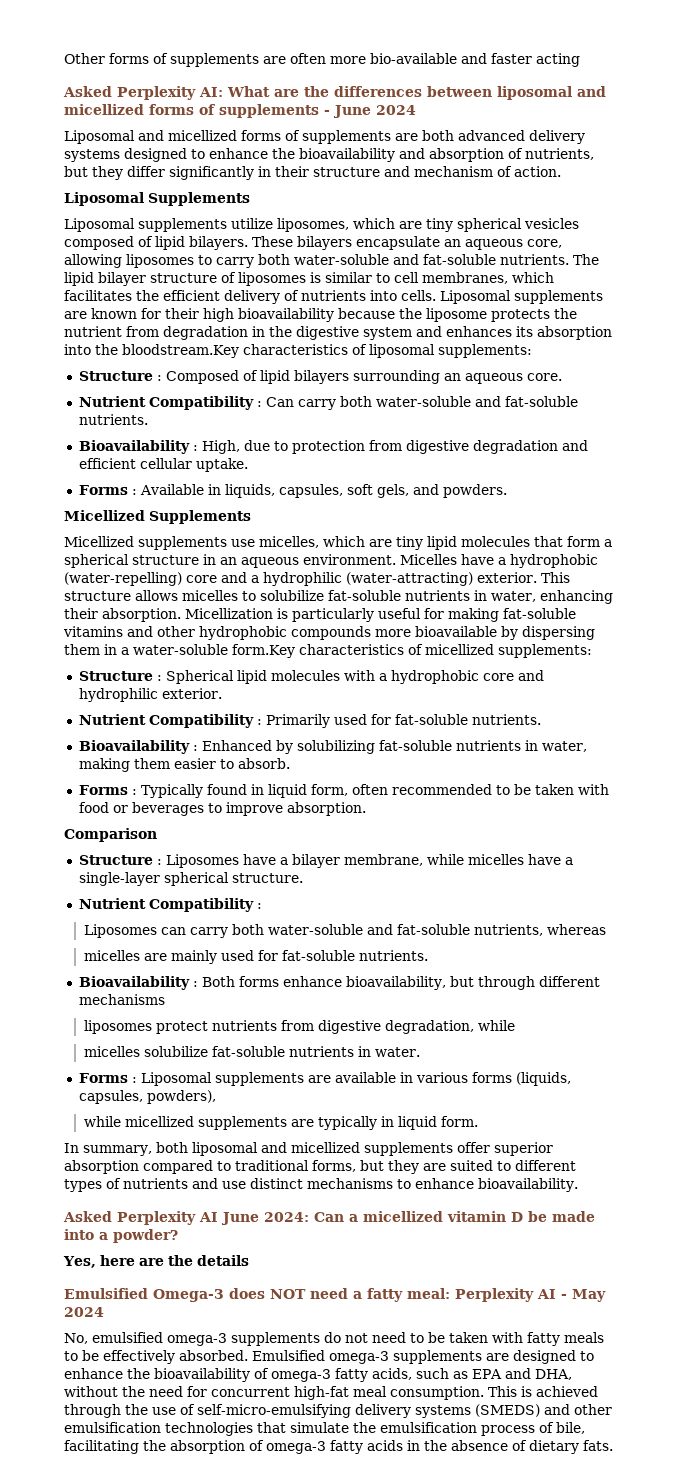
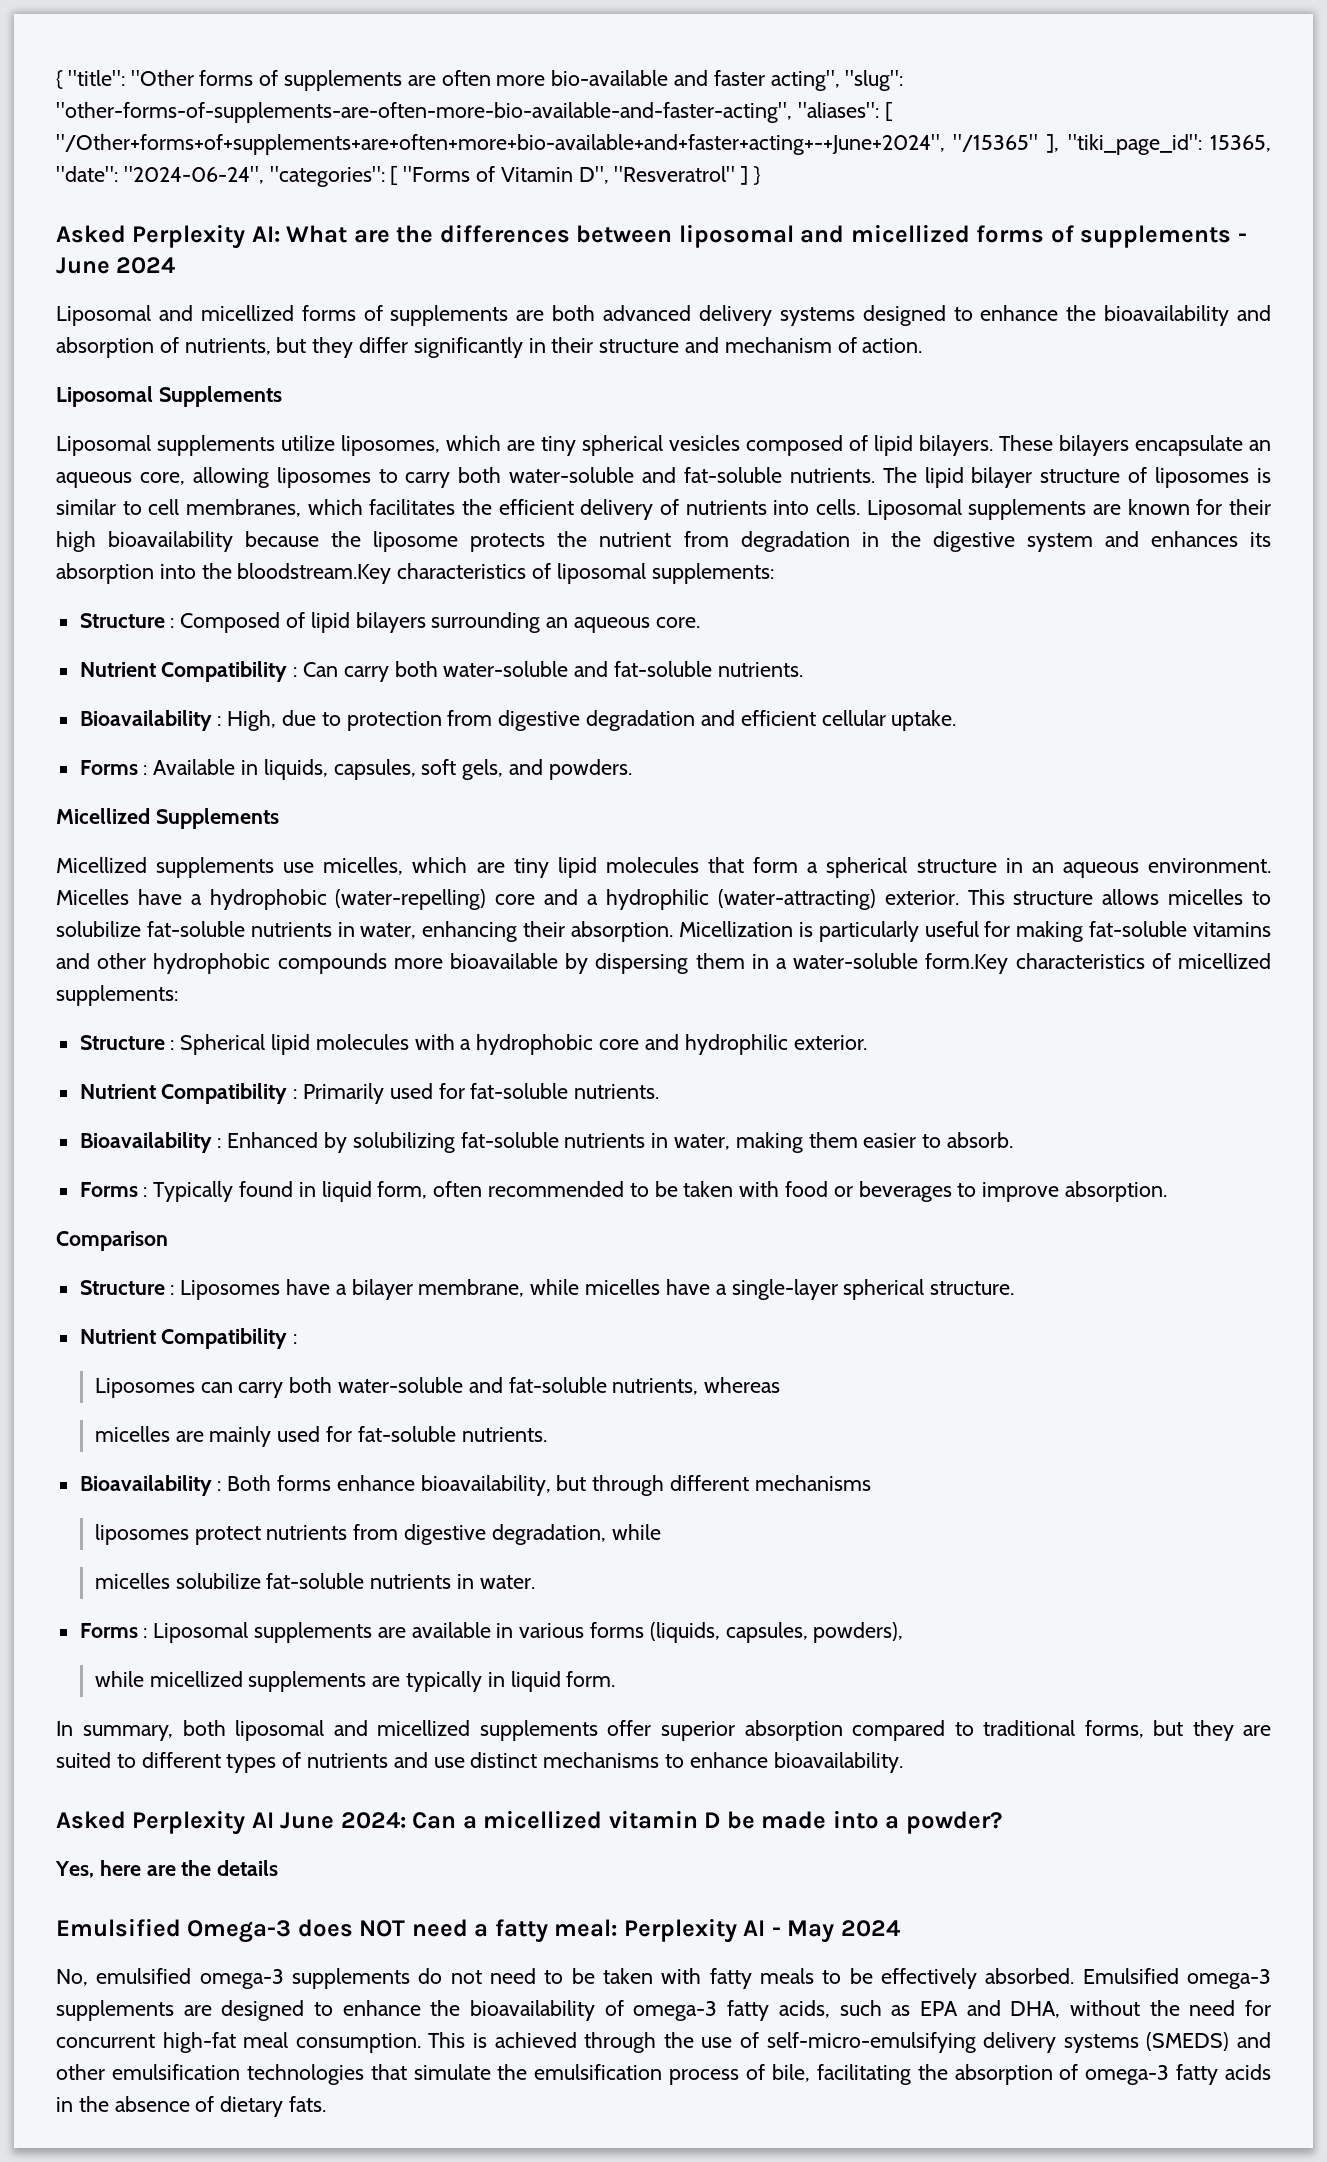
- Other forms of supplements are often more bio-available and faster acting
+ { "title": "Other forms of supplements are often more bio-available and faster acting", "slug": "other-forms-of-supplements-are-often-more-bio-available-and-faster-acting", "aliases": [ "/Other+forms+of+supplements+are+often+more+bio-available+and+faster+acting+-+June+2024", "/15365" ], "tiki_page_id": 15365, "date": "2024-06-24", "categories": [ "Forms of Vitamin D", "Resveratrol" ] }

